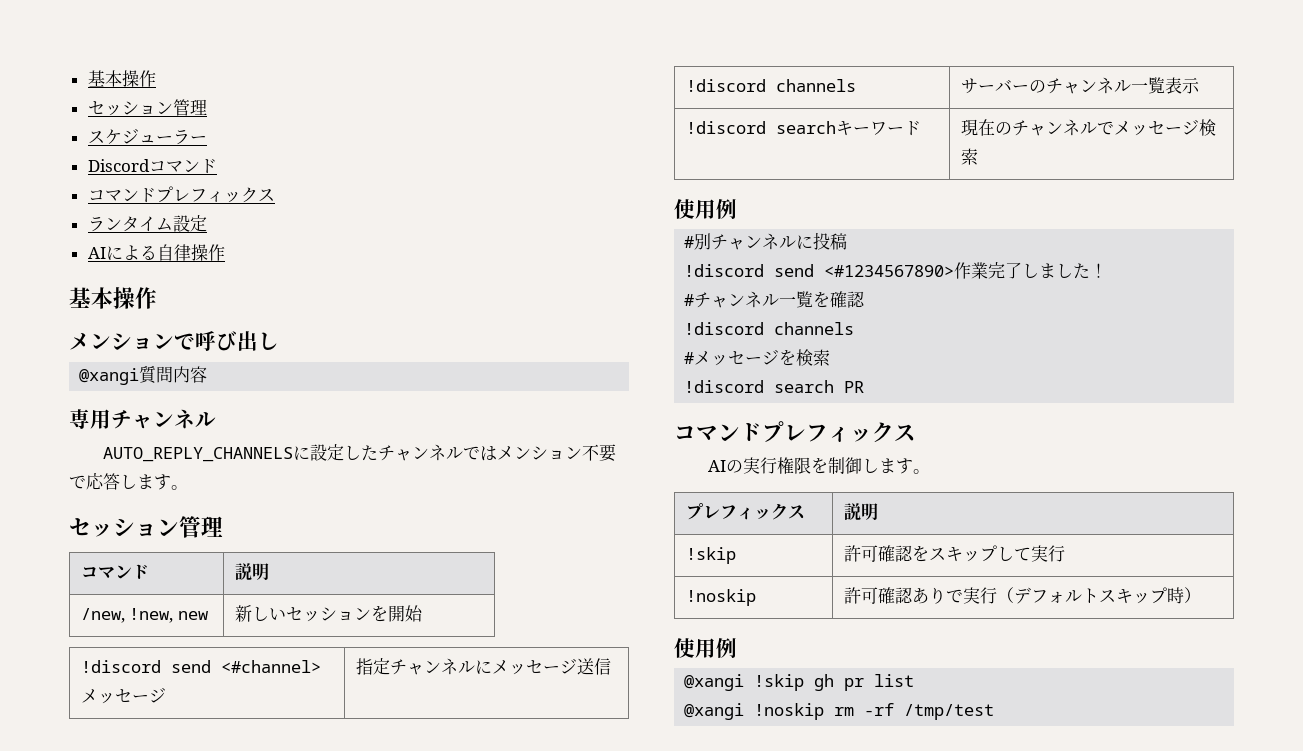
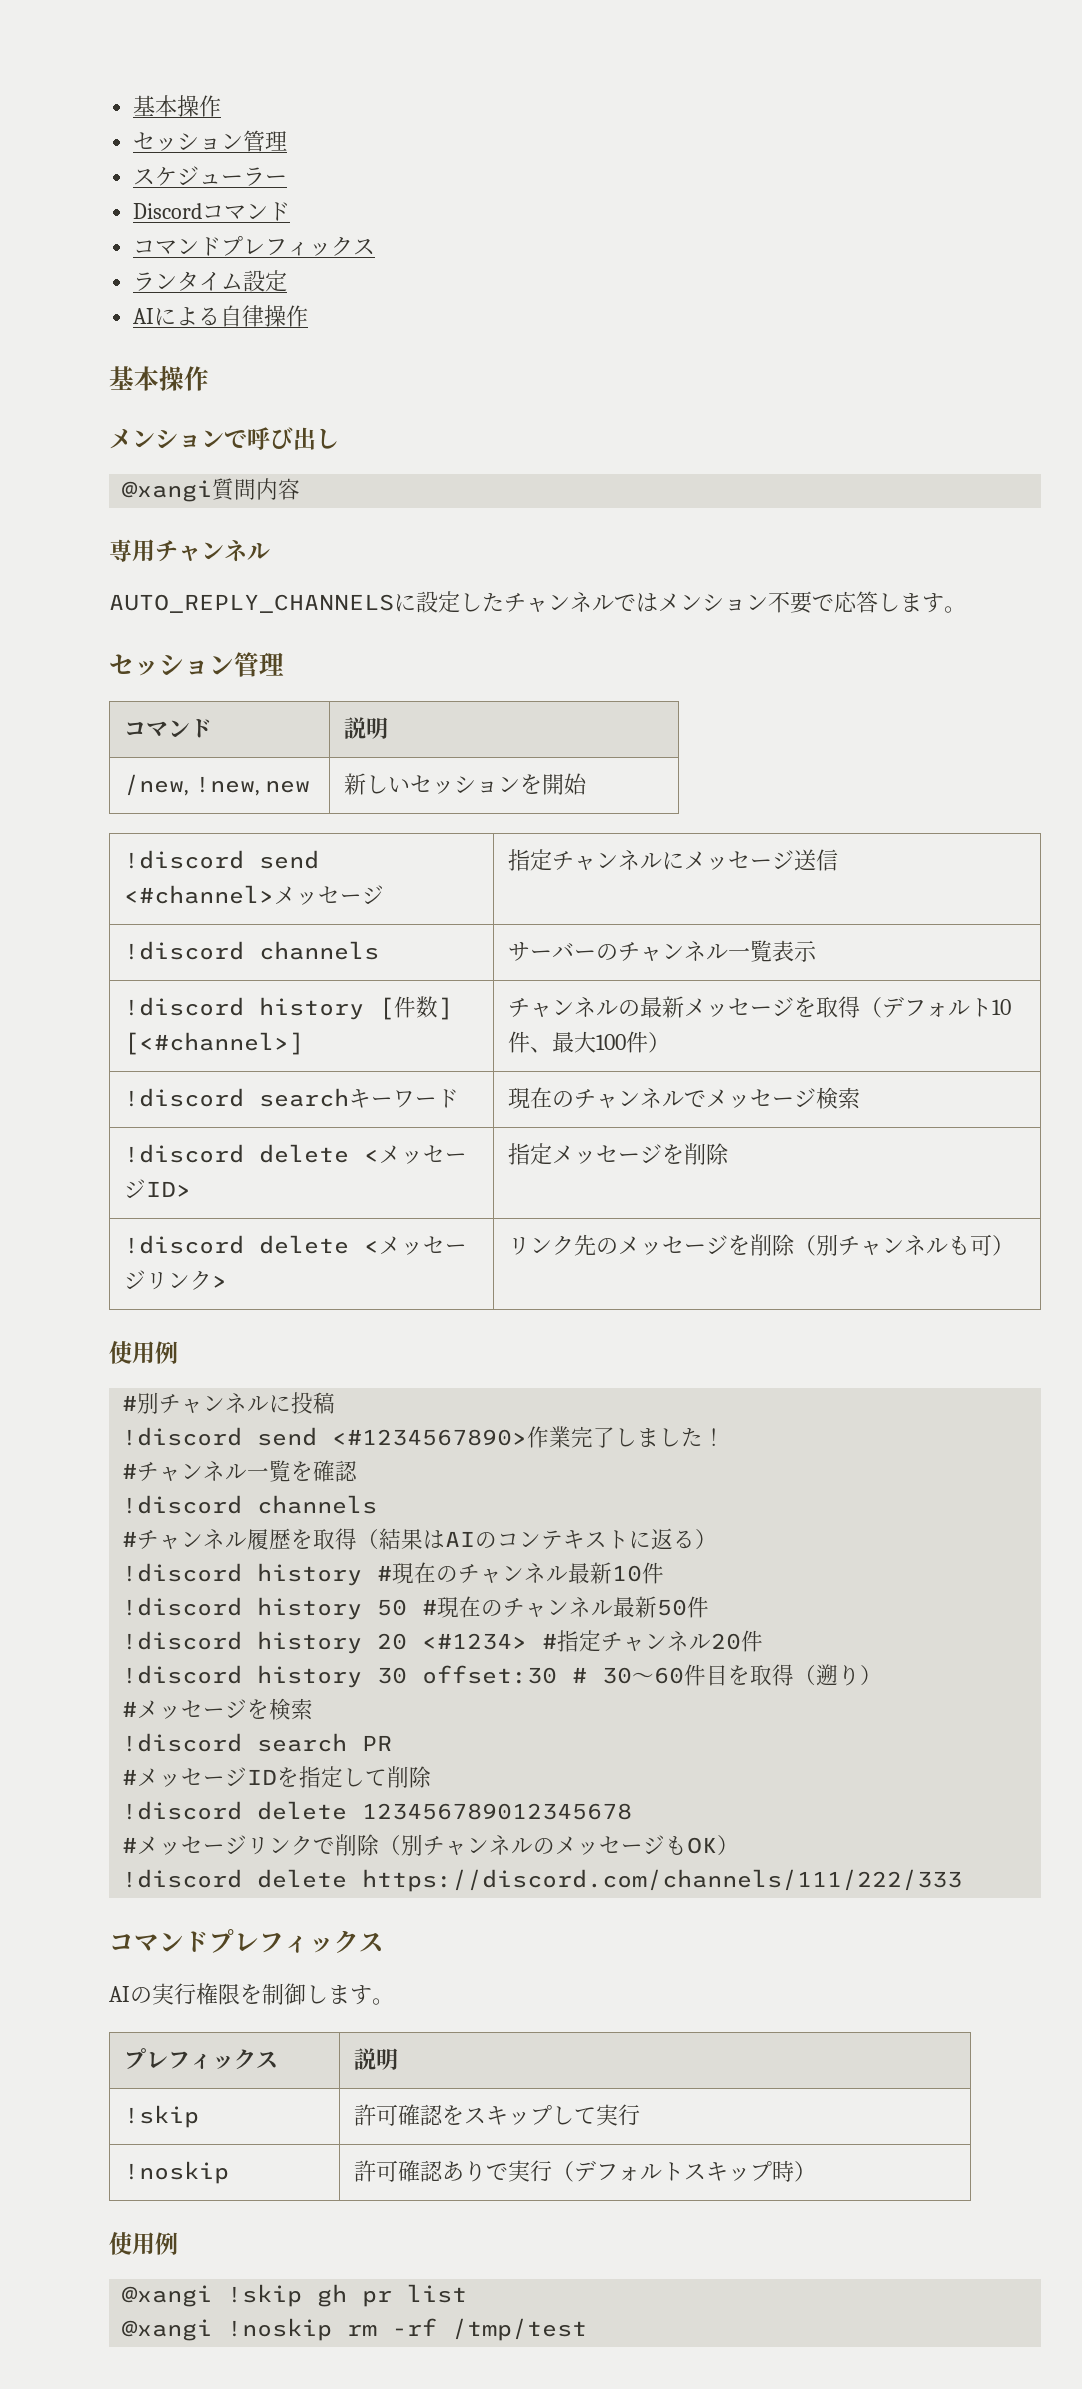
+ !discord history [件数] [<#channel>] | チャンネルの最新メッセージを取得（デフォルト10件、最大100件）
+ !discord delete <メッセージID> | 指定メッセージを削除
+ !discord delete <メッセージリンク> | リンク先のメッセージを削除（別チャンネルも可）
+ #チャンネル履歴を取得（結果はAIのコンテキストに返る）
+ !discord history #現在のチャンネル最新10件
+ !discord history 50 #現在のチャンネル最新50件
+ !discord history 20 <#1234> #指定チャンネル20件
+ !discord history 30 offset:30 # 30〜60件目を取得（遡り）
+ #メッセージIDを指定して削除
+ !discord delete 123456789012345678
+ #メッセージリンクで削除（別チャンネルのメッセージもOK）
+ !discord delete https://discord.com/channels/111/222/333

